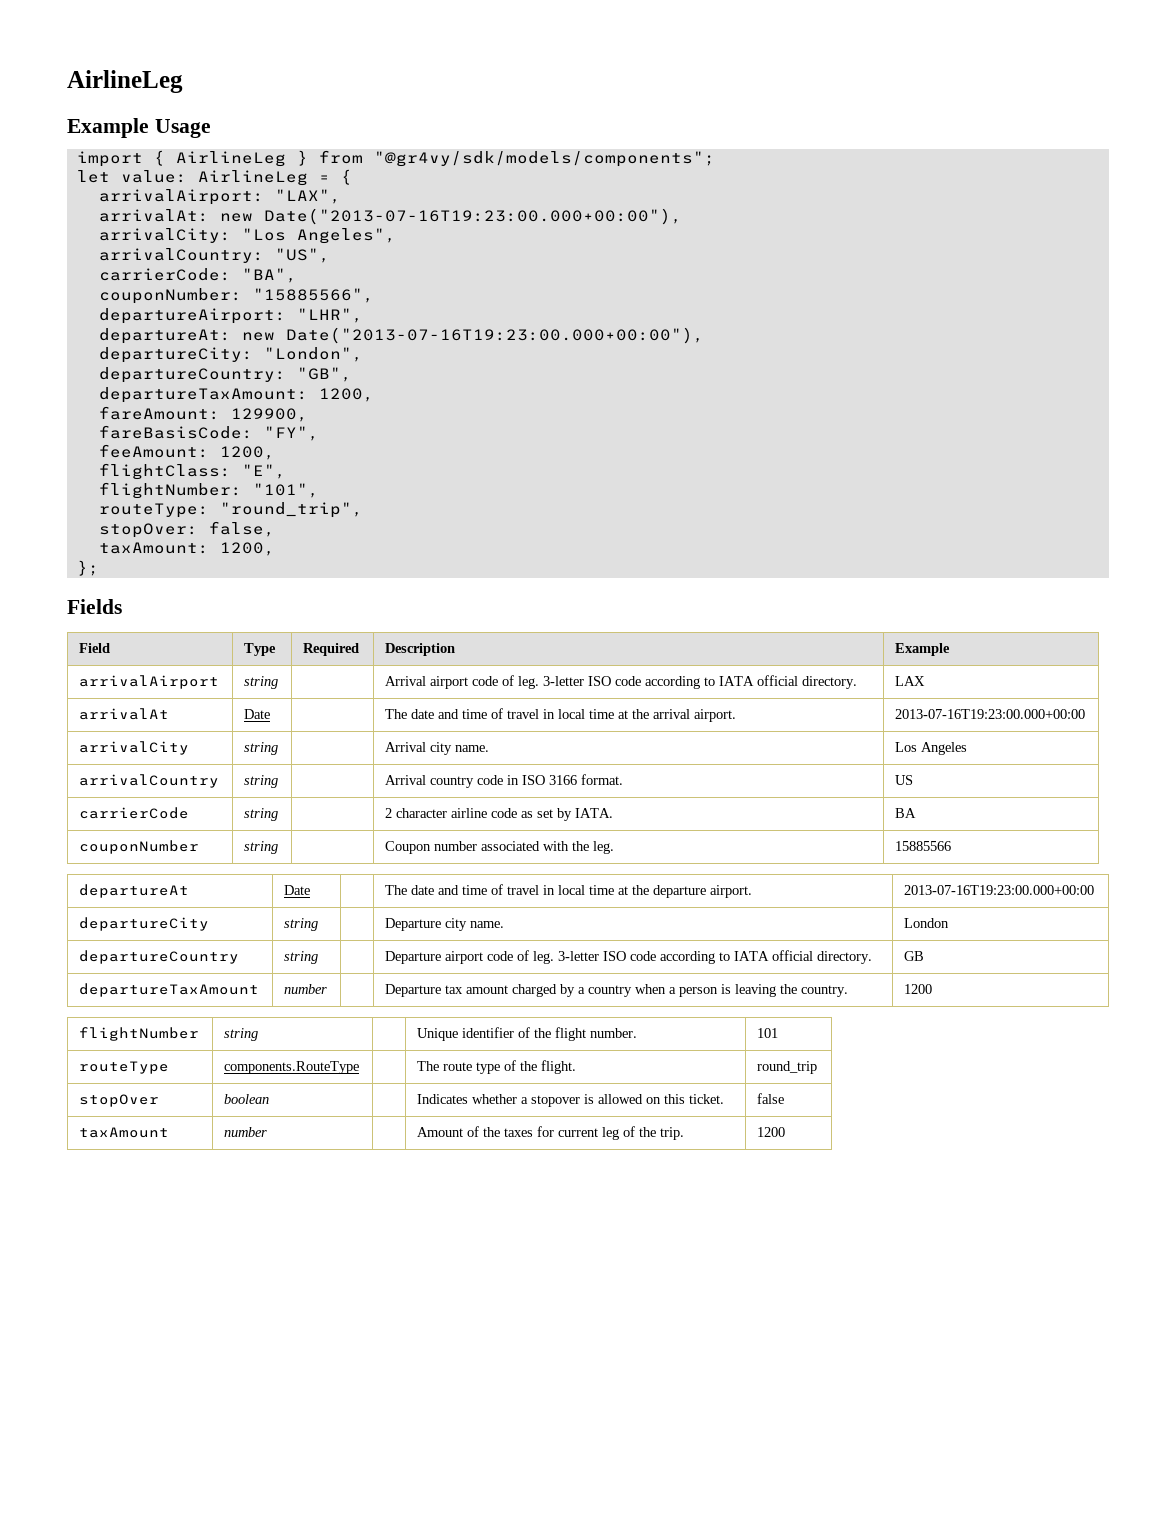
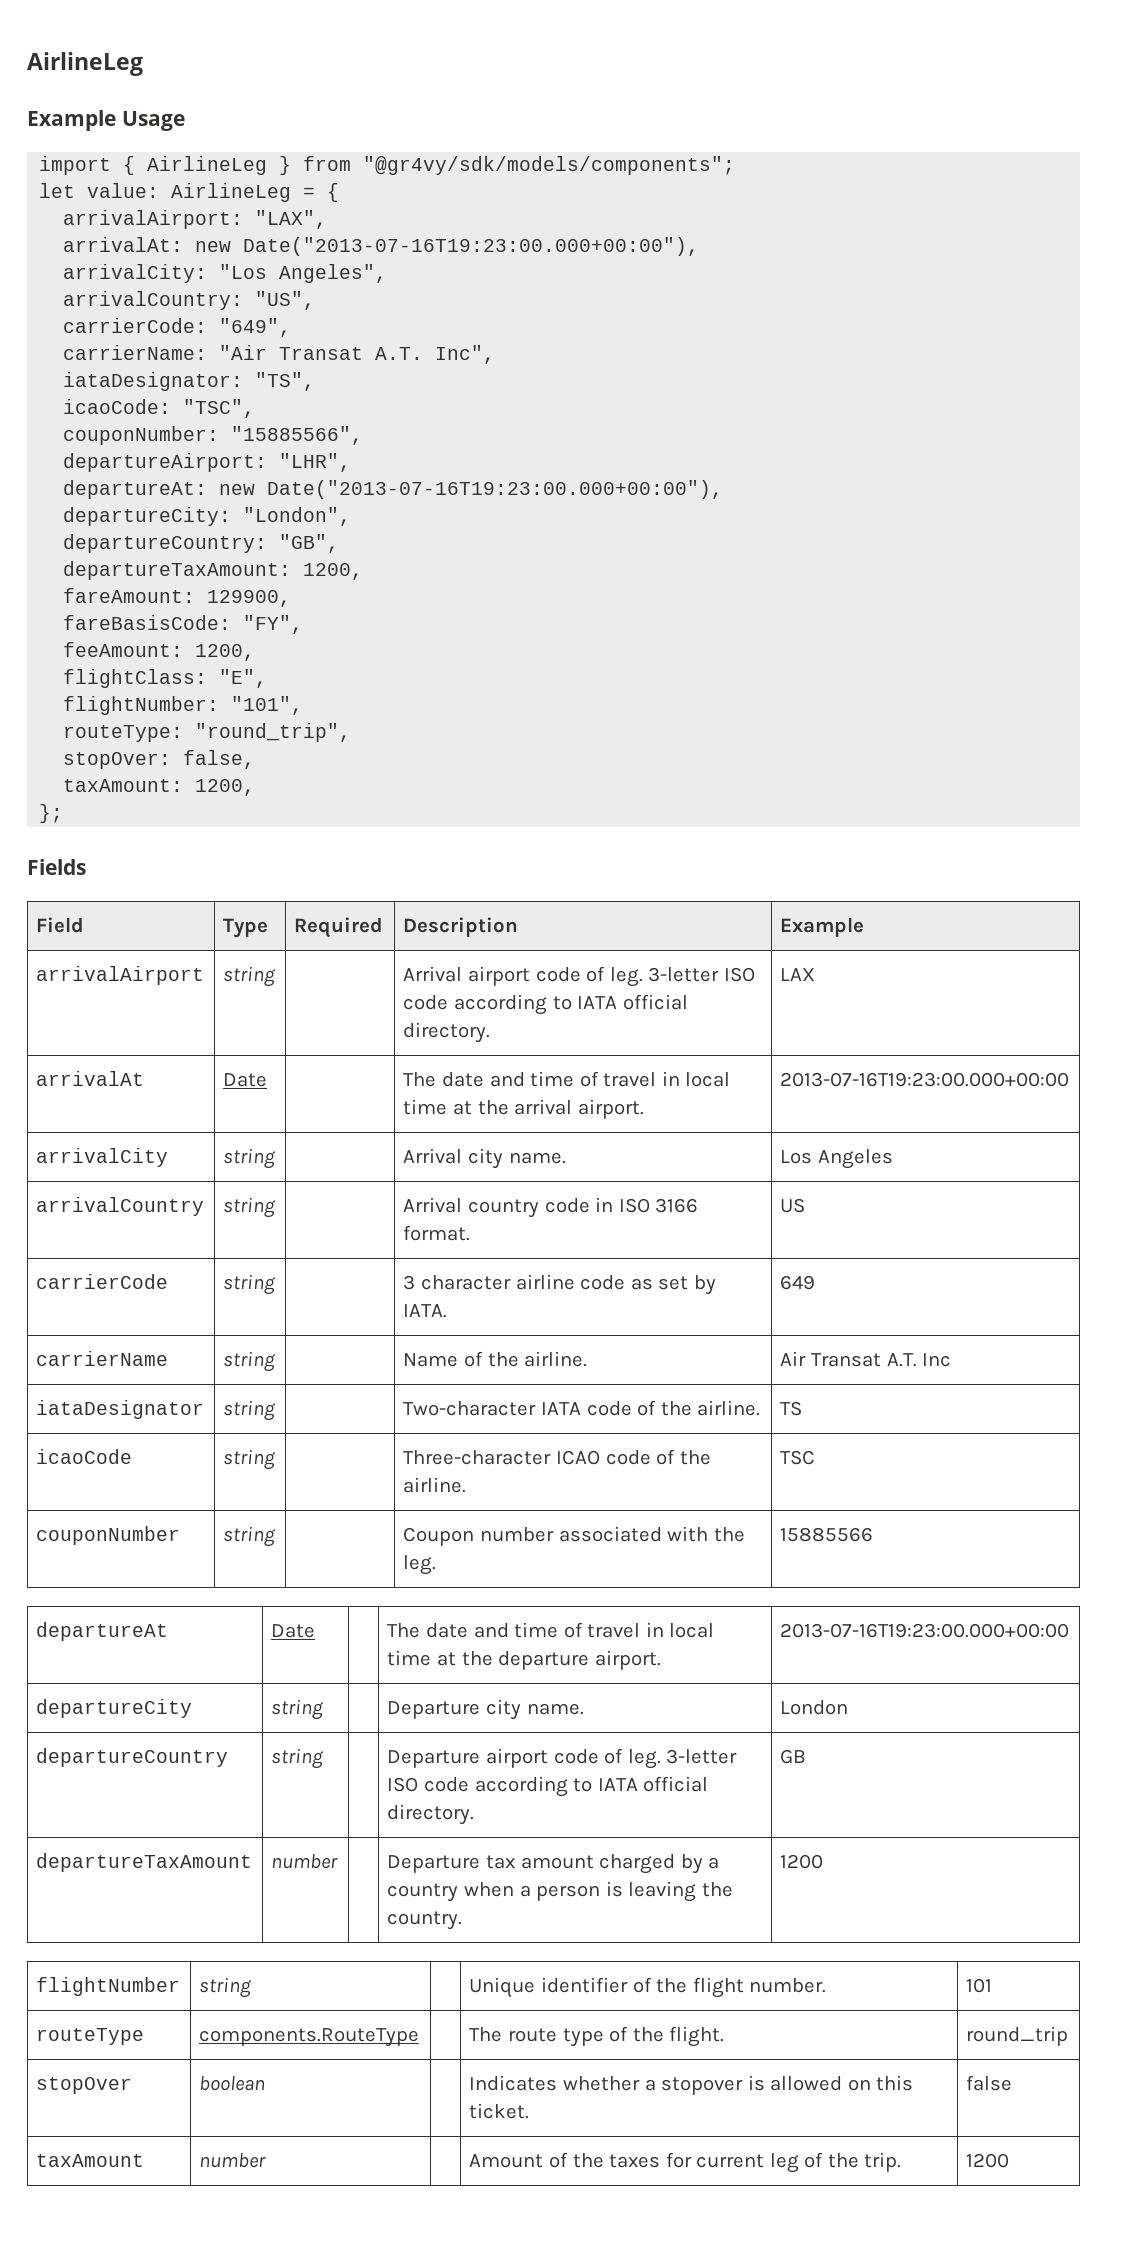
- carrierCode: "BA",
+ carrierCode: "649",
+ carrierName: "Air Transat A.T. Inc",
+ iataDesignator: "TS",
+ icaoCode: "TSC",
- carrierCode | string | | 2 character airline code as set by IATA. | BA
+ carrierCode | string | | 3 character airline code as set by IATA. | 649
+ carrierName | string | | Name of the airline. | Air Transat A.T. Inc
+ iataDesignator | string | | Two-character IATA code of the airline. | TS
+ icaoCode | string | | Three-character ICAO code of the airline. | TSC

